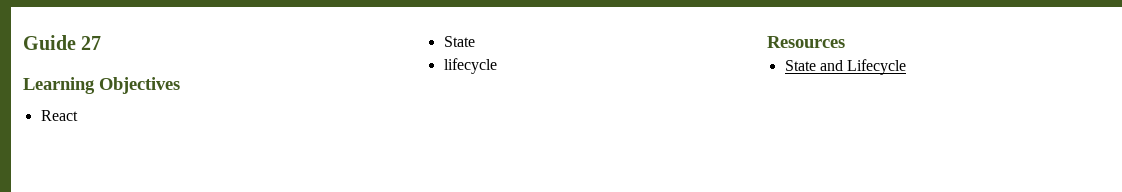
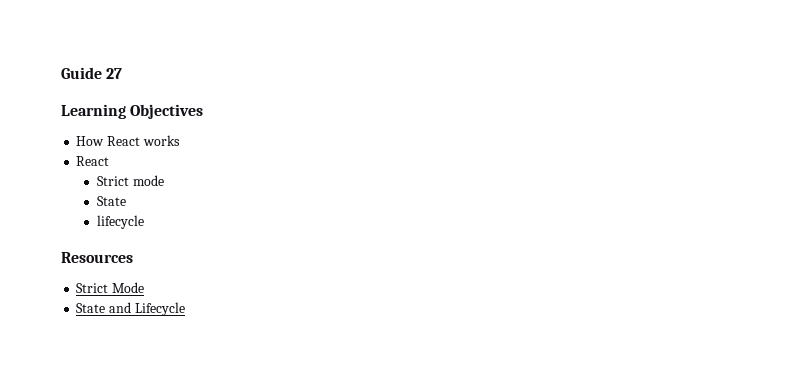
+ How React works
  React
+ Strict mode
+ Strict Mode

